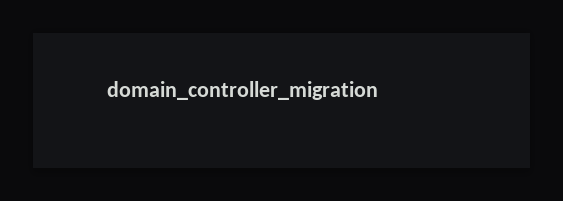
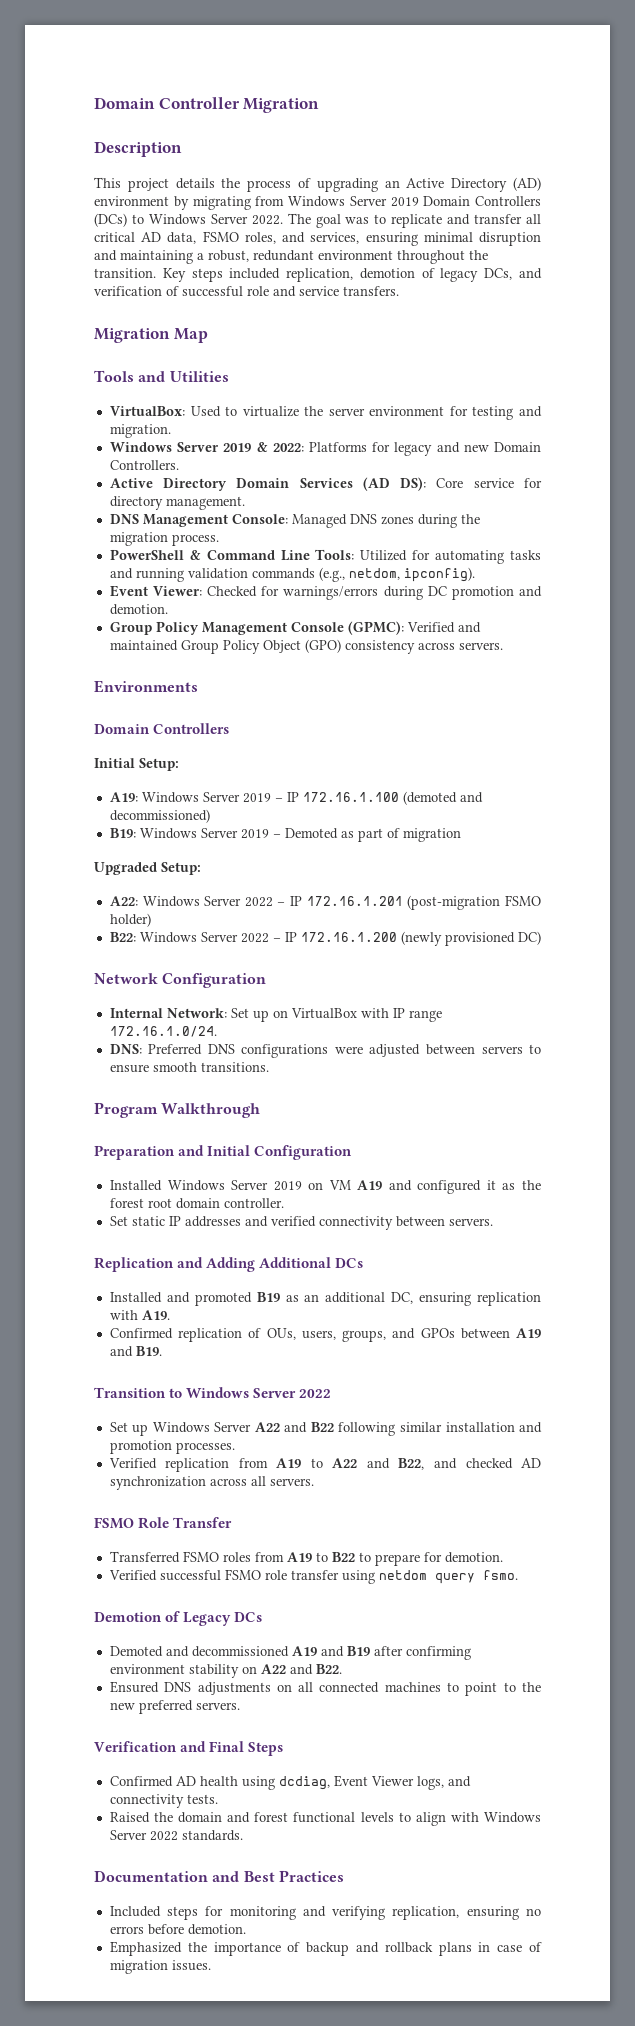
- domain_controller_migration
+ Domain Controller Migration
+ Description
+ This project details the process of upgrading an Active Directory (AD) environment by migrating from Windows Server 2019 Domain Controllers (DCs) to Windows Server 2022. The goal was to replicate and transfer all critical AD data, FSMO roles, and services, ensuring minimal disruption and maintaining a robust, redundant environment throughout the transition. Key steps included replication, demotion of legacy DCs, and verification of successful role and service transfers.
+ Migration Map
+ Tools and Utilities
+ VirtualBox: Used to virtualize the server environment for testing and migration.
+ Windows Server 2019 & 2022: Platforms for legacy and new Domain Controllers.
+ Active Directory Domain Services (AD DS): Core service for directory management.
+ DNS Management Console: Managed DNS zones during the migration process.
+ PowerShell & Command Line Tools: Utilized for automating tasks and running validation commands (e.g., netdom, ipconfig).
+ Event Viewer: Checked for warnings/errors during DC promotion and demotion.
+ Group Policy Management Console (GPMC): Verified and maintained Group Policy Object (GPO) consistency across servers.
+ Environments
+ Domain Controllers
+ Initial Setup:
+ A19: Windows Server 2019 – IP 172.16.1.100 (demoted and decommissioned)
+ B19: Windows Server 2019 – Demoted as part of migration
+ Upgraded Setup:
+ A22: Windows Server 2022 – IP 172.16.1.201 (post-migration FSMO holder)
+ B22: Windows Server 2022 – IP 172.16.1.200 (newly provisioned DC)
+ Network Configuration
+ Internal Network: Set up on VirtualBox with IP range 172.16.1.0/24.
+ DNS: Preferred DNS configurations were adjusted between servers to ensure smooth transitions.
+ Program Walkthrough
+ Preparation and Initial Configuration
+ Installed Windows Server 2019 on VM A19 and configured it as the forest root domain controller.
+ Set static IP addresses and verified connectivity between servers.
+ Replication and Adding Additional DCs
+ Installed and promoted B19 as an additional DC, ensuring replication with A19.
+ Confirmed replication of OUs, users, groups, and GPOs between A19 and B19.
+ Transition to Windows Server 2022
+ Set up Windows Server A22 and B22 following similar installation and promotion processes.
+ Verified replication from A19 to A22 and B22, and checked AD synchronization across all servers.
+ FSMO Role Transfer
+ Transferred FSMO roles from A19 to B22 to prepare for demotion.
+ Verified successful FSMO role transfer using netdom query fsmo.
+ Demotion of Legacy DCs
+ Demoted and decommissioned A19 and B19 after confirming environment stability on A22 and B22.
+ Ensured DNS adjustments on all connected machines to point to the new preferred servers.
+ Verification and Final Steps
+ Confirmed AD health using dcdiag, Event Viewer logs, and connectivity tests.
+ Raised the domain and forest functional levels to align with Windows Server 2022 standards.
+ Documentation and Best Practices
+ Included steps for monitoring and verifying replication, ensuring no errors before demotion.
+ Emphasized the importance of backup and rollback plans in case of migration issues.

